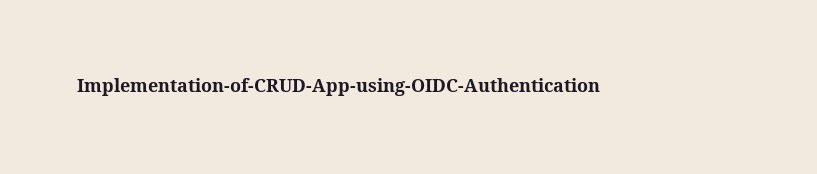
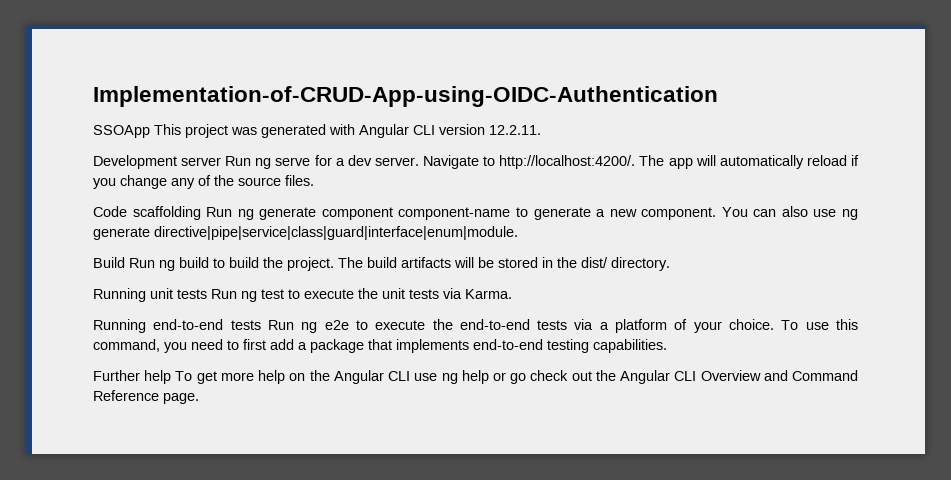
+ SSOApp This project was generated with Angular CLI version 12.2.11.
+ Development server Run ng serve for a dev server. Navigate to http://localhost:4200/. The app will automatically reload if you change any of the source files.
+ Code scaffolding Run ng generate component component-name to generate a new component. You can also use ng generate directive|pipe|service|class|guard|interface|enum|module.
+ Build Run ng build to build the project. The build artifacts will be stored in the dist/ directory.
+ Running unit tests Run ng test to execute the unit tests via Karma.
+ Running end-to-end tests Run ng e2e to execute the end-to-end tests via a platform of your choice. To use this command, you need to first add a package that implements end-to-end testing capabilities.
+ Further help To get more help on the Angular CLI use ng help or go check out the Angular CLI Overview and Command Reference page.

